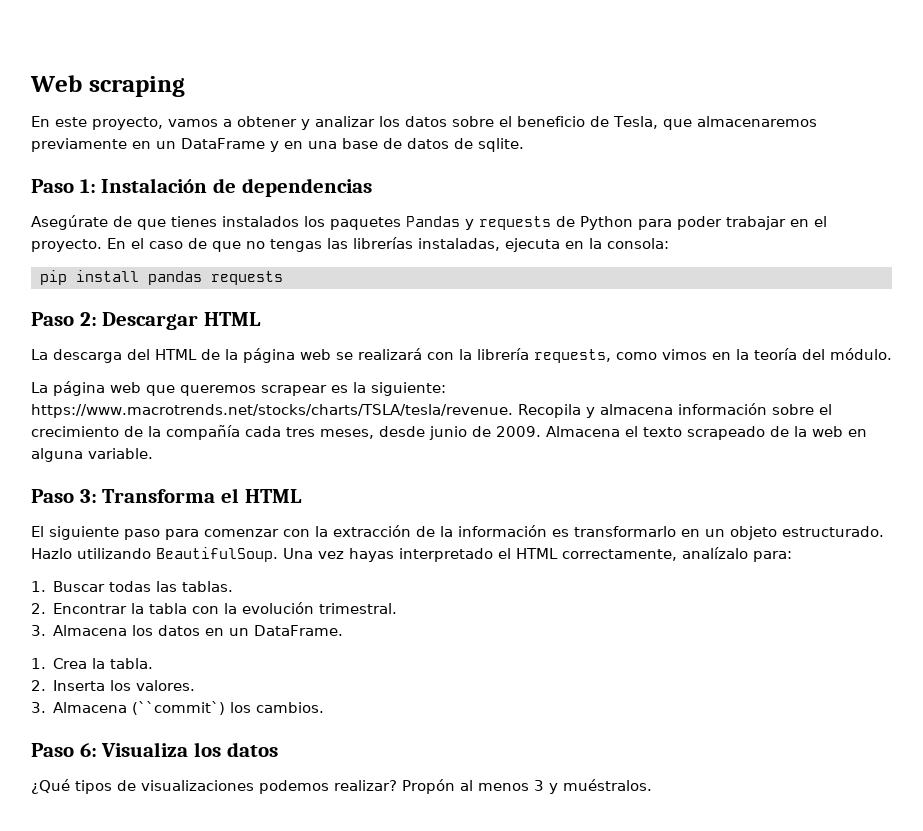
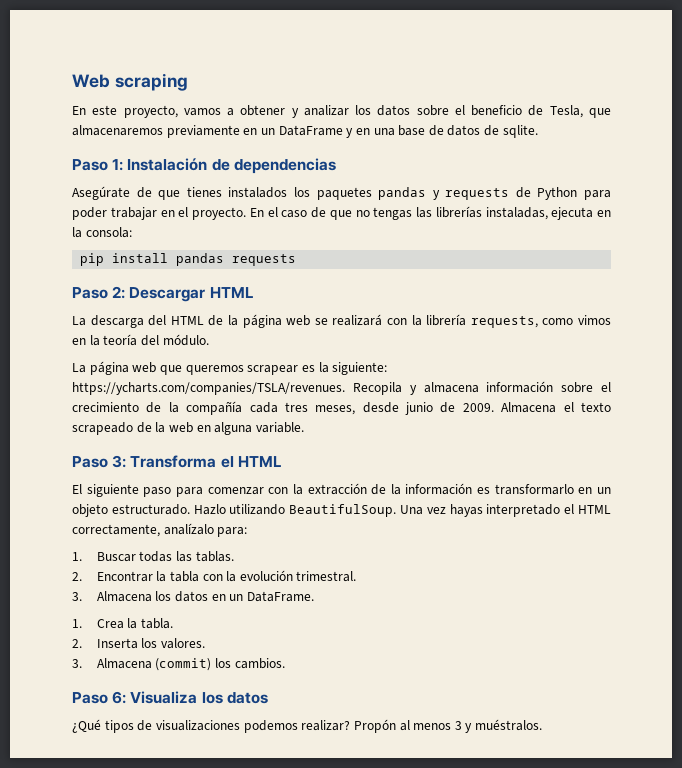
- Asegúrate de que tienes instalados los paquetes Pandas y requests de Python para poder trabajar en el proyecto.
+ Asegúrate de que tienes instalados los paquetes pandas y requests de Python para poder trabajar en el proyecto.
- La página web que queremos scrapear es la siguiente: https://www.macrotrends.net/stocks/charts/TSLA/tesla/revenue. Recopila y almacena información sobre el crecimiento de la compañía cada tres meses, desde junio de 2009.
+ La página web que queremos scrapear es la siguiente: https://ycharts.com/companies/TSLA/revenues. Recopila y almacena información sobre el crecimiento de la compañía cada tres meses, desde junio de 2009.
- 3. Almacena (``commit`) los cambios.
+ 3. Almacena (commit) los cambios.

